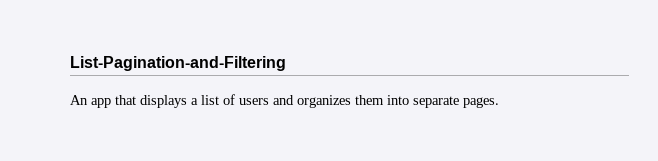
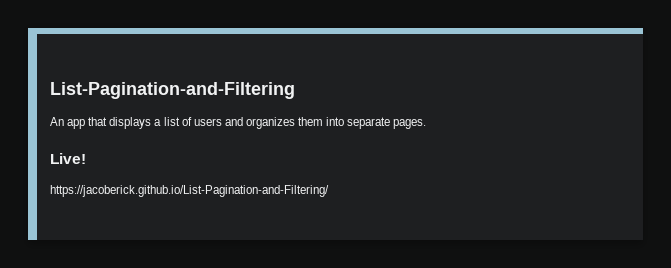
+ Live!
+ https://jacoberick.github.io/List-Pagination-and-Filtering/

